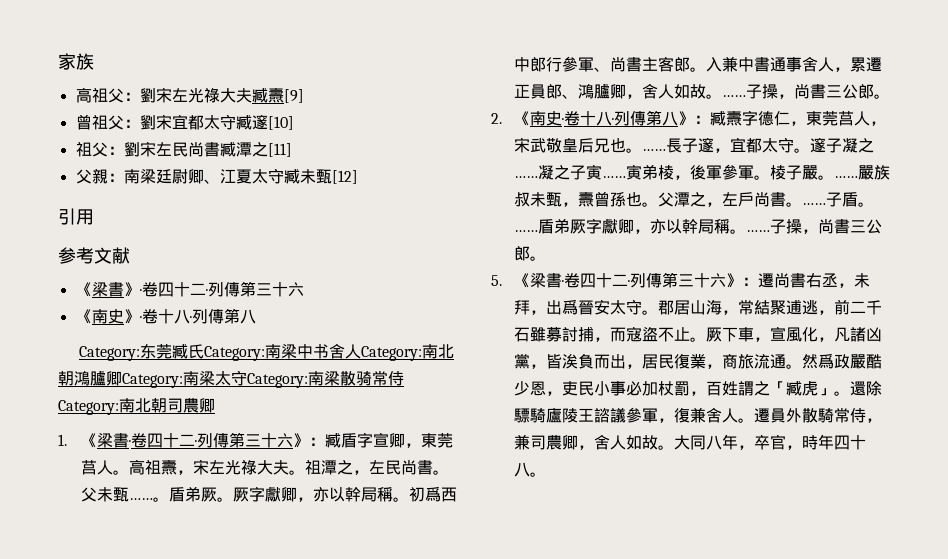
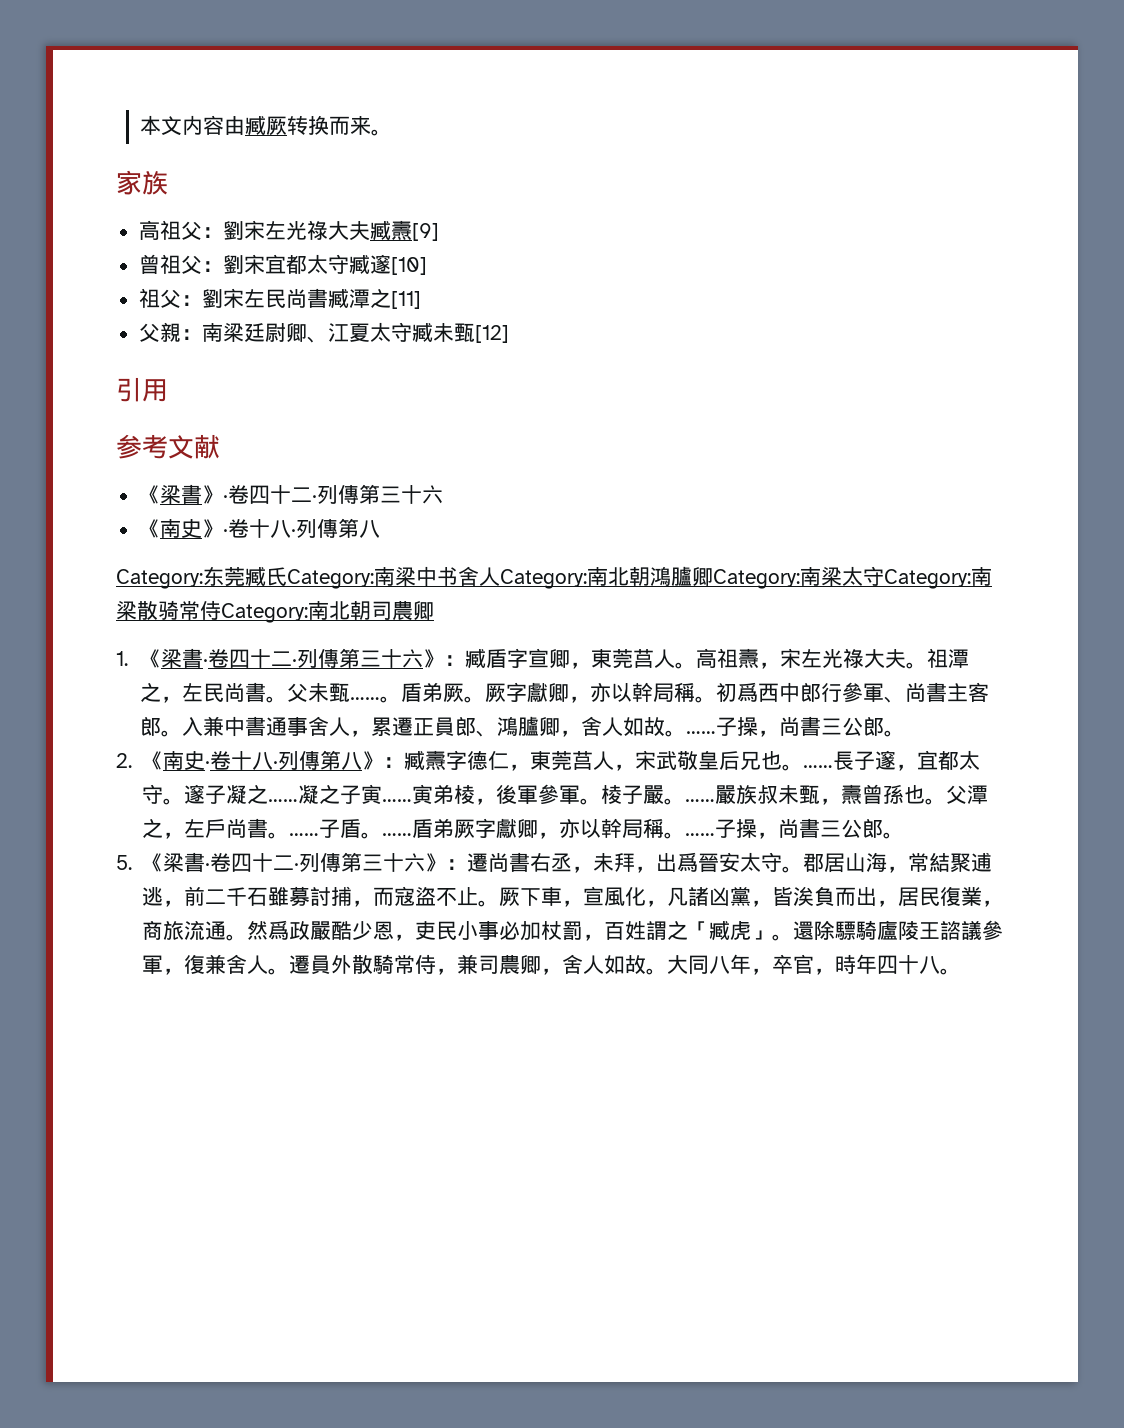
+ 本文内容由臧厥转换而来。

